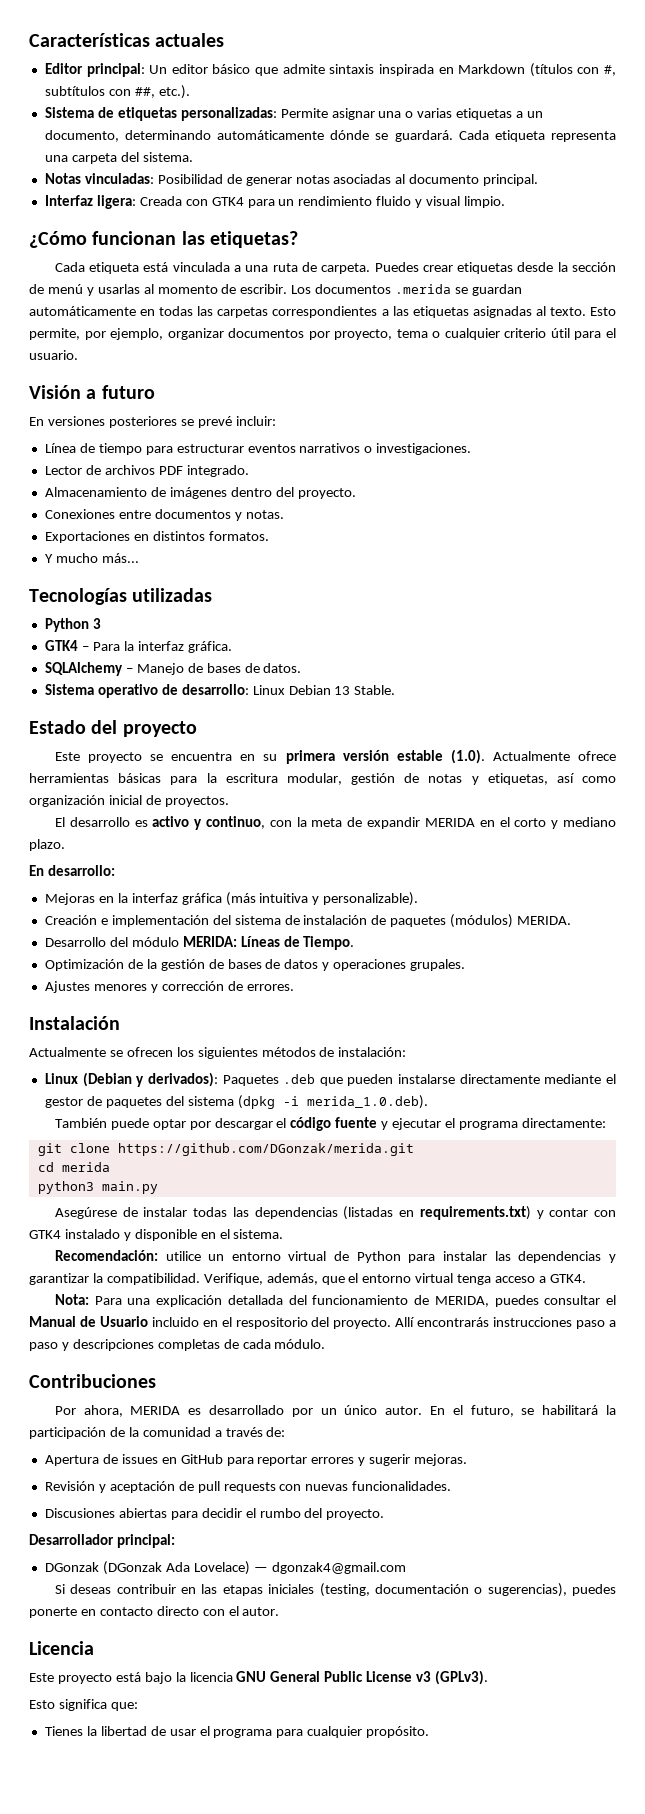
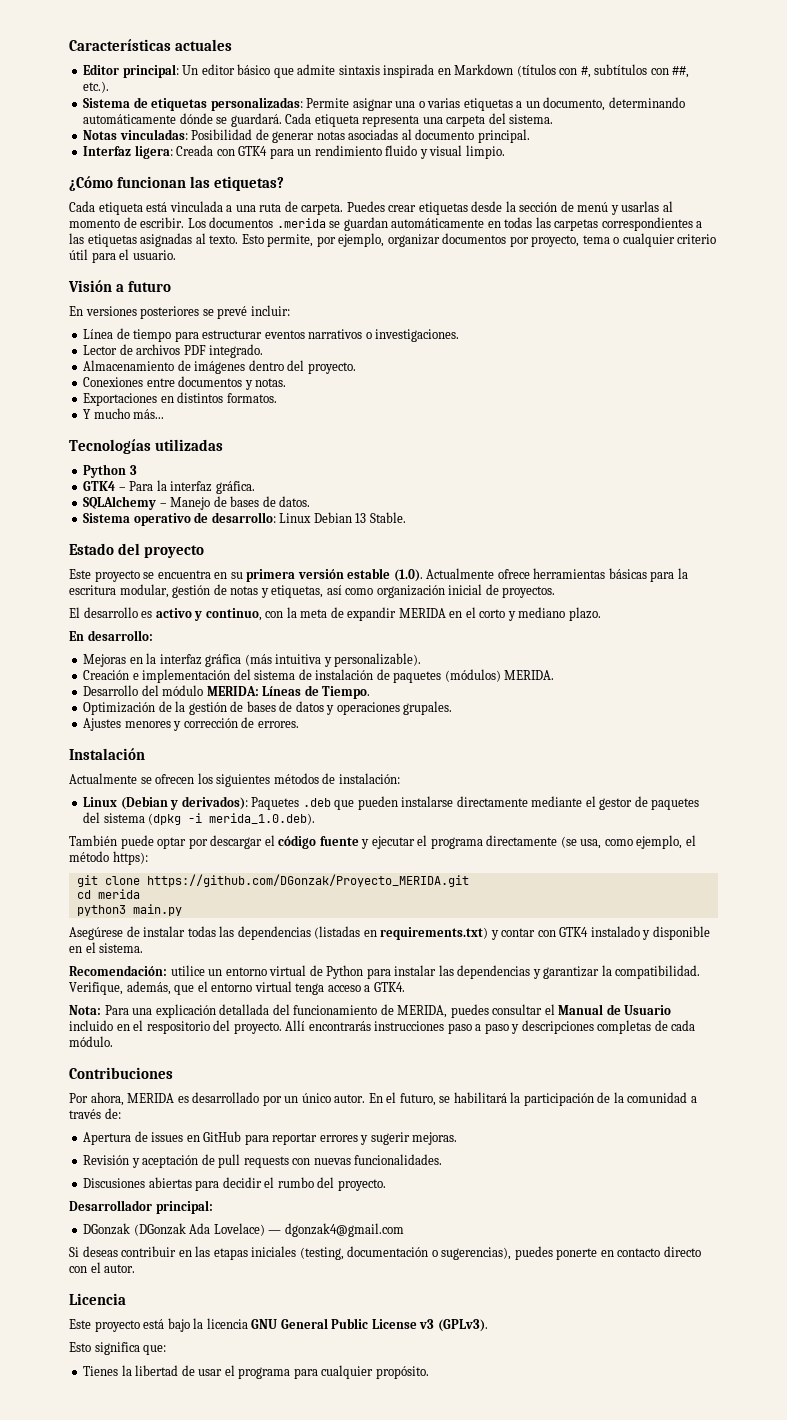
- También puede optar por descargar el código fuente y ejecutar el programa directamente:
+ También puede optar por descargar el código fuente y ejecutar el programa directamente (se usa, como ejemplo, el método https):
- git clone https://github.com/DGonzak/merida.git
+ git clone https://github.com/DGonzak/Proyecto_MERIDA.git

